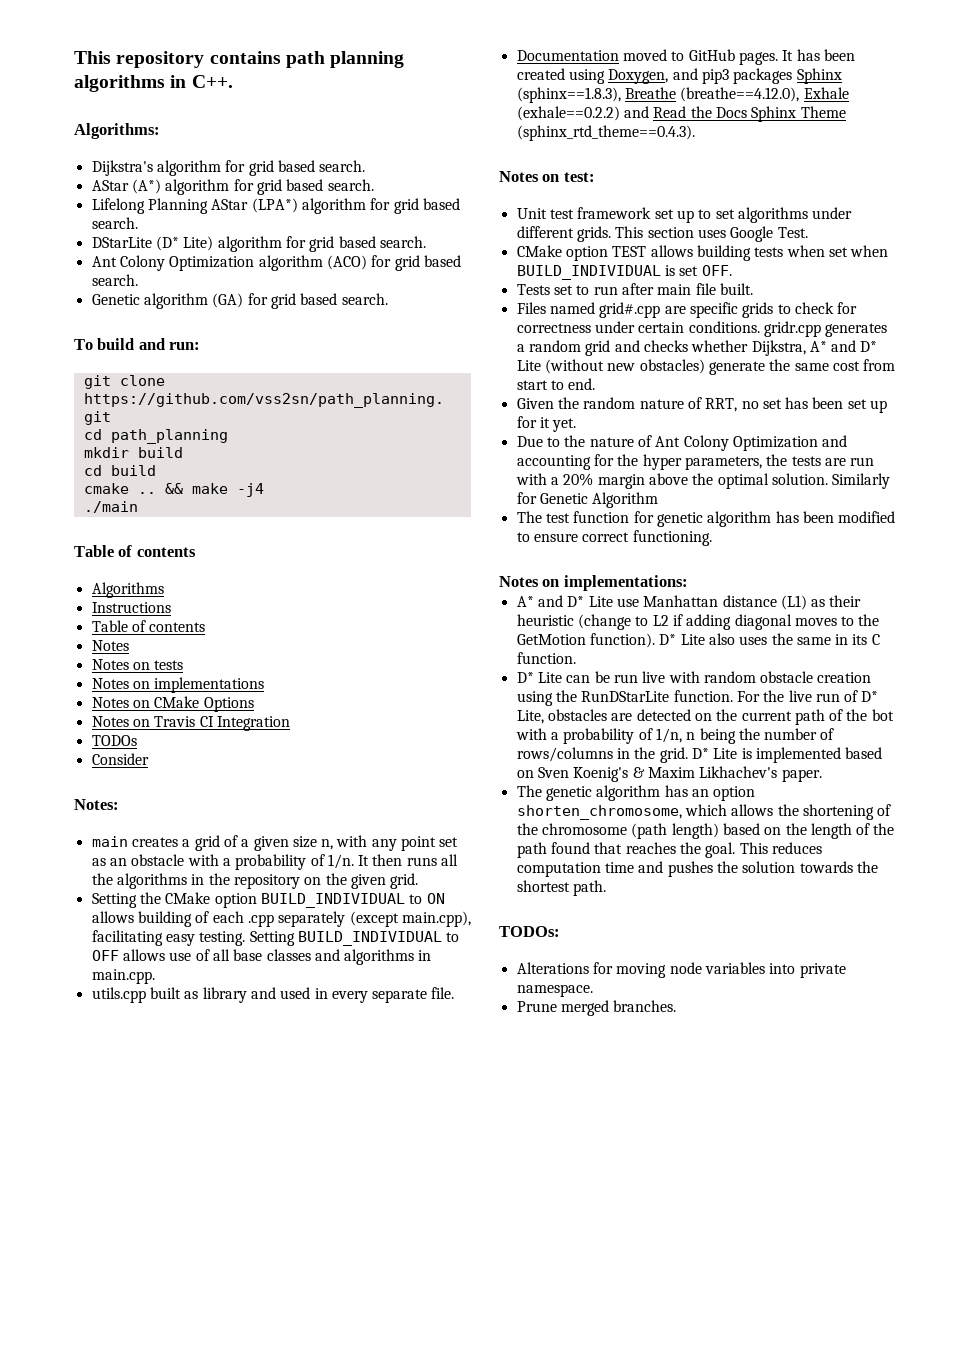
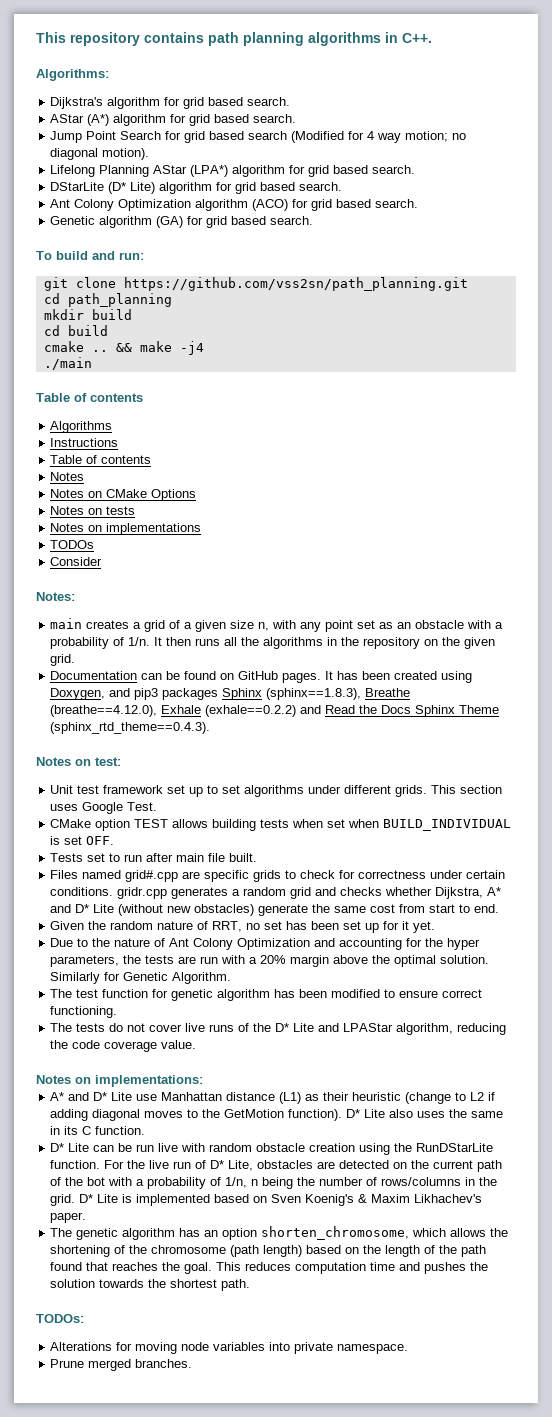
+ Jump Point Search for grid based search (Modified for 4 way motion; no diagonal motion).
+ Notes on CMake Options
- Notes on CMake Options
- Notes on Travis CI Integration
- Setting the CMake option BUILD_INDIVIDUAL to ON allows building of each .cpp separately (except main.cpp), facilitating easy testing. Setting BUILD_INDIVIDUAL to OFF allows use of all base classes and algorithms in main.cpp.
- utils.cpp built as library and used in every separate file.
- Documentation moved to GitHub pages.
+ Documentation can be found on GitHub pages.
- Similarly for Genetic Algorithm
+ Similarly for Genetic Algorithm.
+ The tests do not cover live runs of the D* Lite and LPAStar algorithm, reducing the code coverage value.

